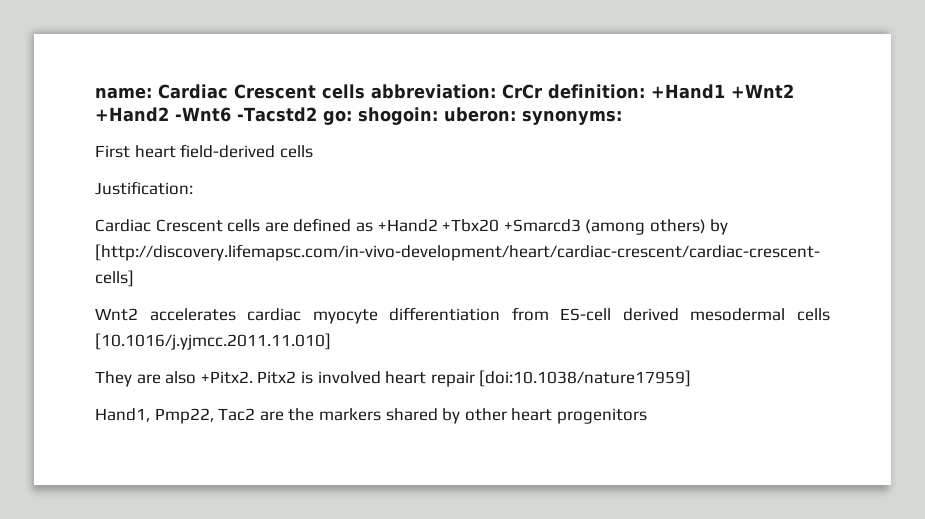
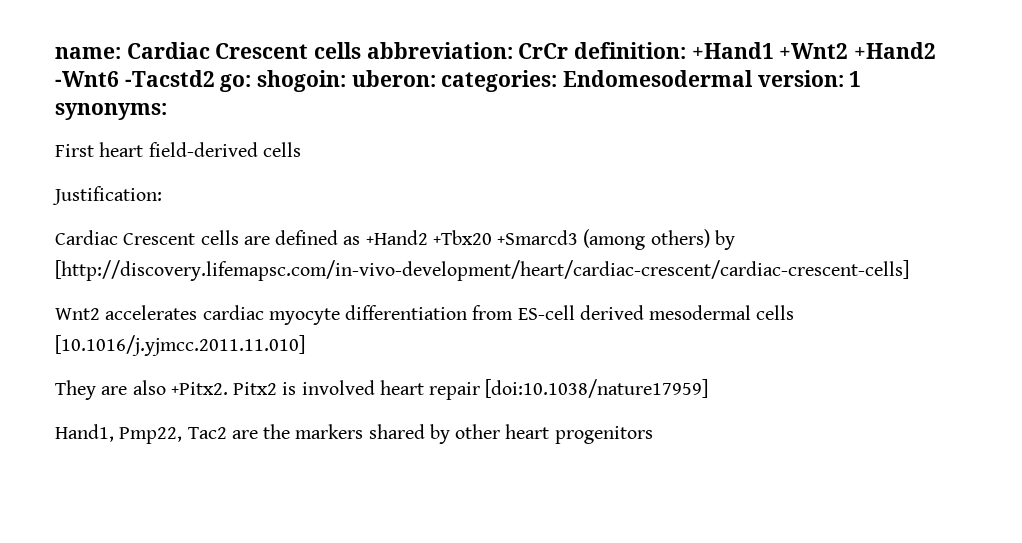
- name: Cardiac Crescent cells abbreviation: CrCr definition: +Hand1 +Wnt2 +Hand2 -Wnt6 -Tacstd2 go: shogoin: uberon: synonyms:
+ name: Cardiac Crescent cells abbreviation: CrCr definition: +Hand1 +Wnt2 +Hand2 -Wnt6 -Tacstd2 go: shogoin: uberon: categories: Endomesodermal version: 1 synonyms:

